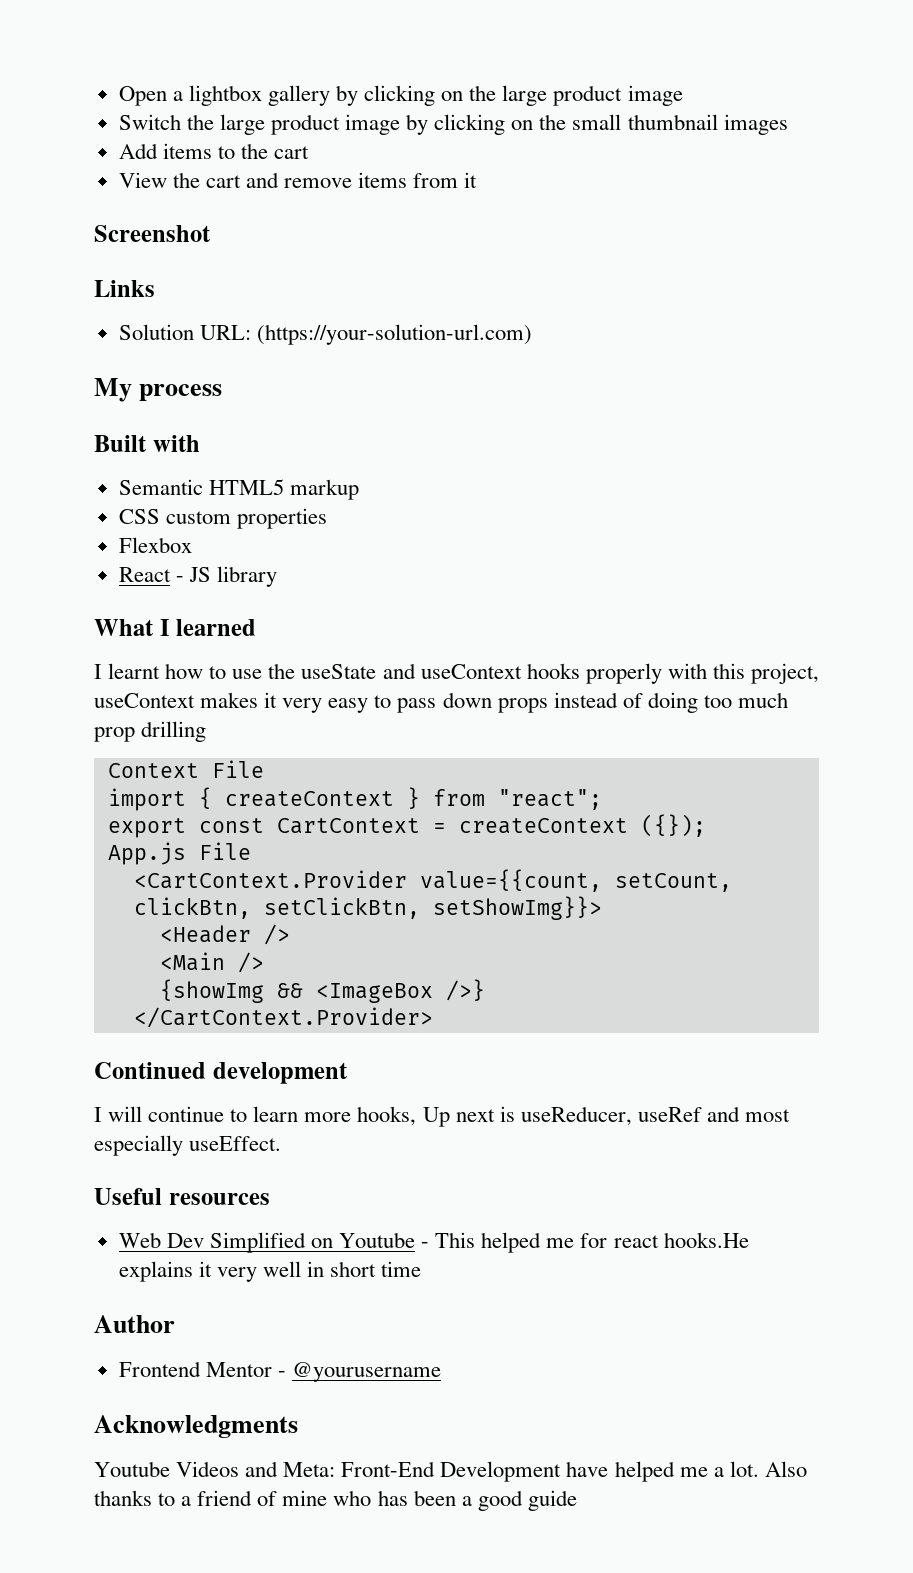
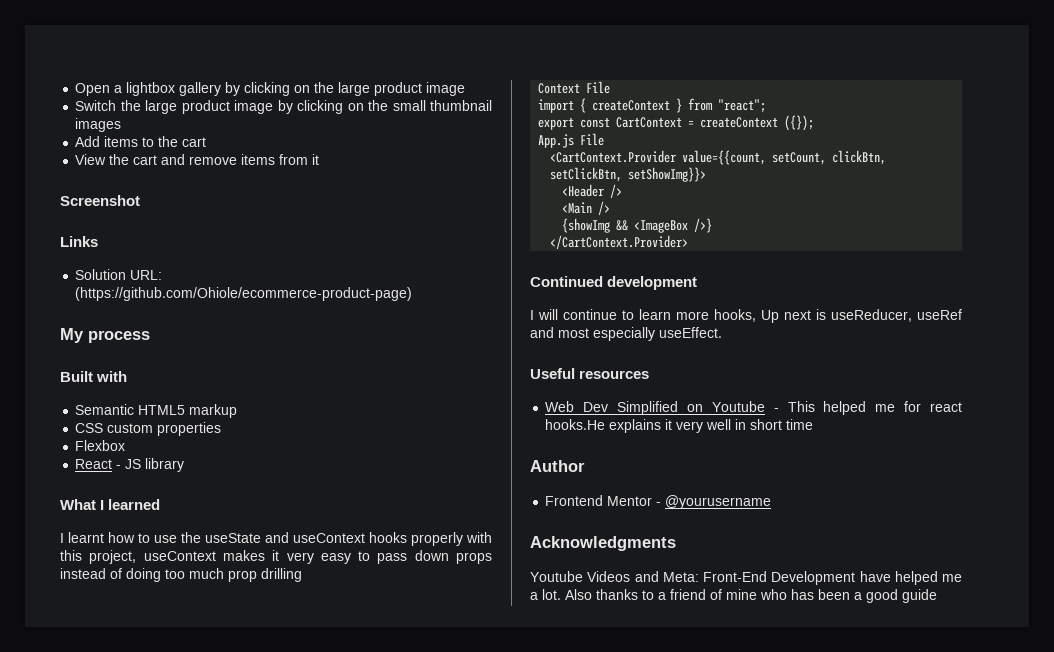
- Solution URL: (https://your-solution-url.com)
+ Solution URL: (https://github.com/Ohiole/ecommerce-product-page)

